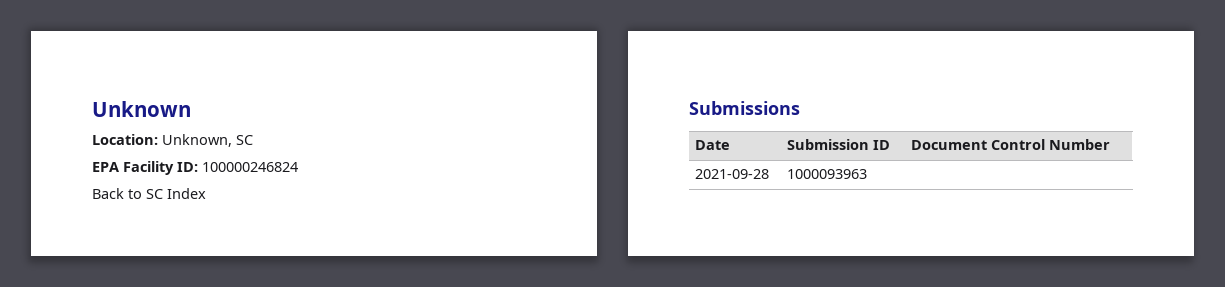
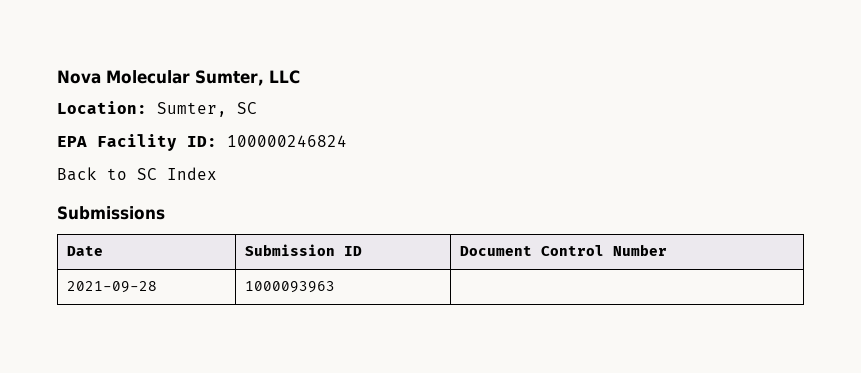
- Unknown
+ Nova Molecular Sumter, LLC
- Location: Unknown, SC
+ Location: Sumter, SC

